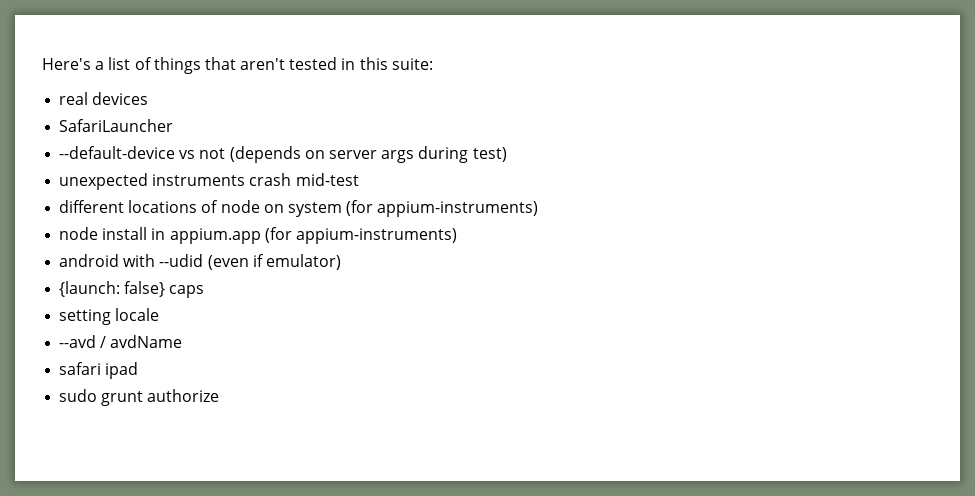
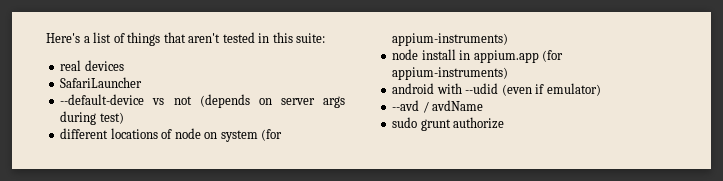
- unexpected instruments crash mid-test
- {launch: false} caps
- setting locale
- safari ipad

